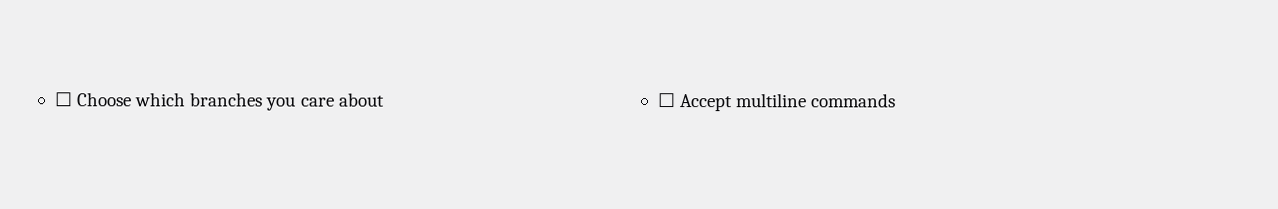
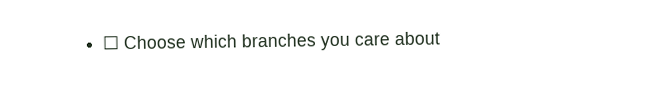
- ☐ Accept multiline commands

